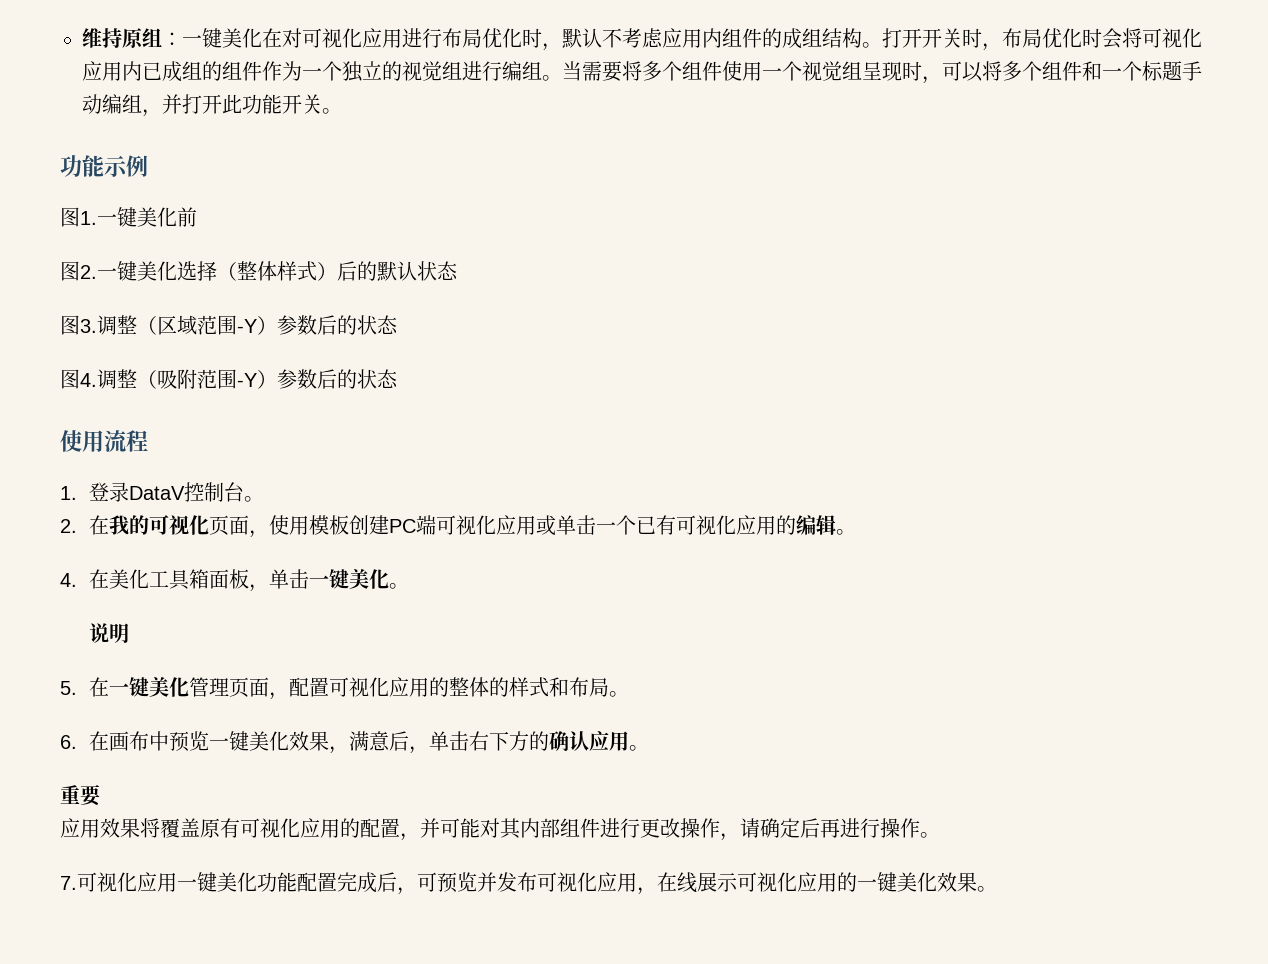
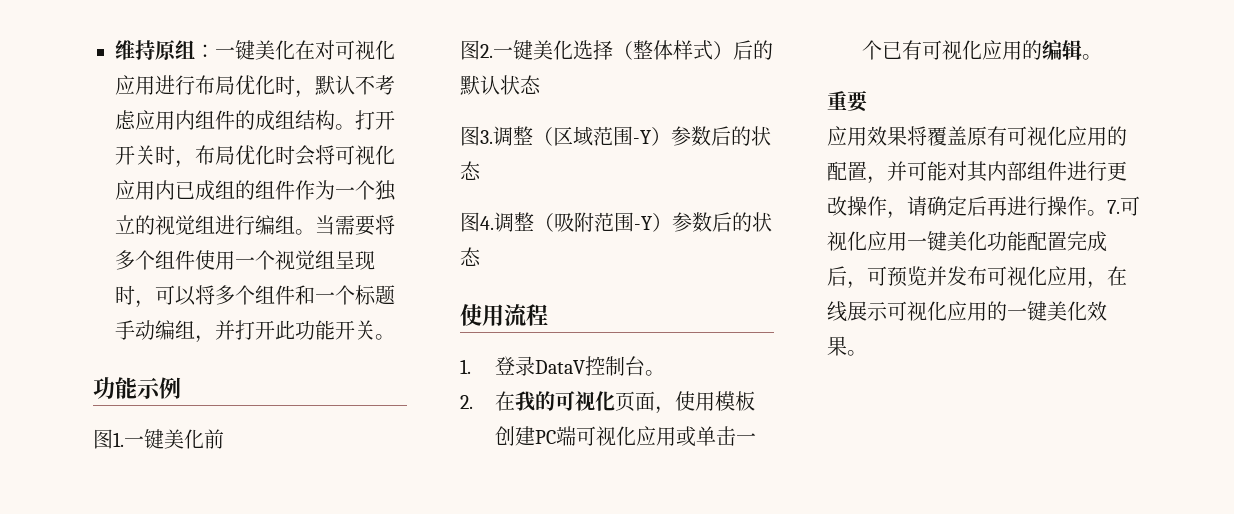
- 4.在美化工具箱面板，单击一键美化。
- 说明
- 5.在一键美化管理页面，配置可视化应用的整体的样式和布局。
- 6.在画布中预览一键美化效果，满意后，单击右下方的确认应用。
- 应用效果将覆盖原有可视化应用的配置，并可能对其内部组件进行更改操作，请确定后再进行操作。
- 7.可视化应用一键美化功能配置完成后，可预览并发布可视化应用，在线展示可视化应用的一键美化效果。
+ 应用效果将覆盖原有可视化应用的配置，并可能对其内部组件进行更改操作，请确定后再进行操作。7.可视化应用一键美化功能配置完成后，可预览并发布可视化应用，在线展示可视化应用的一键美化效果。

